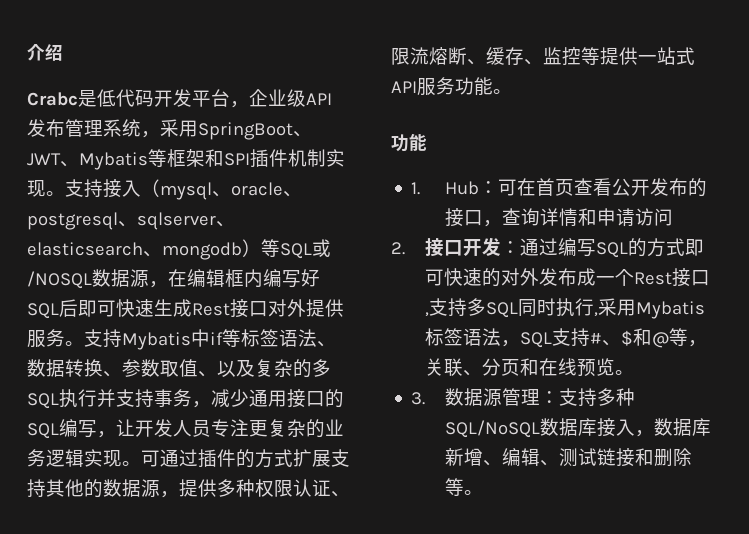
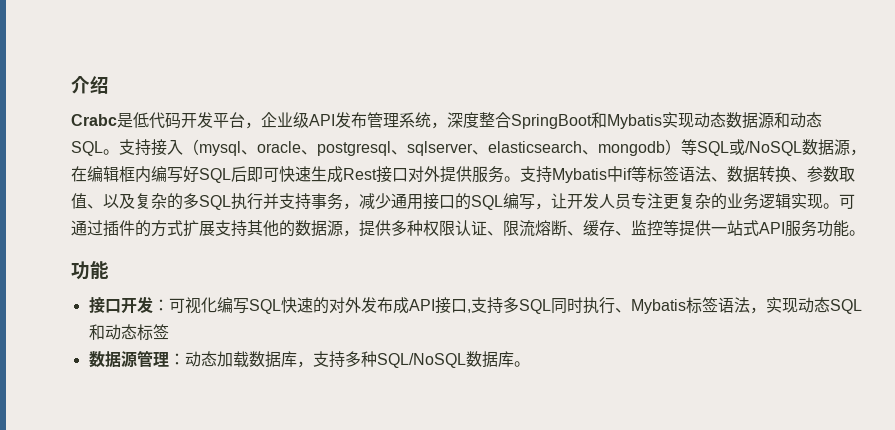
- Crabc是低代码开发平台，企业级API发布管理系统，采用SpringBoot、JWT、Mybatis等框架和SPI插件机制实现。
+ Crabc是低代码开发平台，企业级API发布管理系统，深度整合SpringBoot和Mybatis实现动态数据源和动态SQL。
- 支持接入（mysql、oracle、postgresql、sqlserver、elasticsearch、mongodb）等SQL或/NOSQL数据源，在编辑框内编写好SQL后即可快速生成Rest接口对外提供服务。
+ 支持接入（mysql、oracle、postgresql、sqlserver、elasticsearch、mongodb）等SQL或/NoSQL数据源，在编辑框内编写好SQL后即可快速生成Rest接口对外提供服务。
- 1. Hub：可在首页查看公开发布的接口，查询详情和申请访问
- 2.接口开发：通过编写SQL的方式即可快速的对外发布成一个Rest接口,支持多SQL同时执行,采用Mybatis标签语法，SQL支持#、$和@等，关联、分页和在线预览。
- 3.数据源管理：支持多种SQL/NoSQL数据库接入，数据库新增、编辑、测试链接和删除等。
+ 接口开发：可视化编写SQL快速的对外发布成API接口,支持多SQL同时执行、Mybatis标签语法，实现动态SQL和动态标签
+ 数据源管理：动态加载数据库，支持多种SQL/NoSQL数据库。

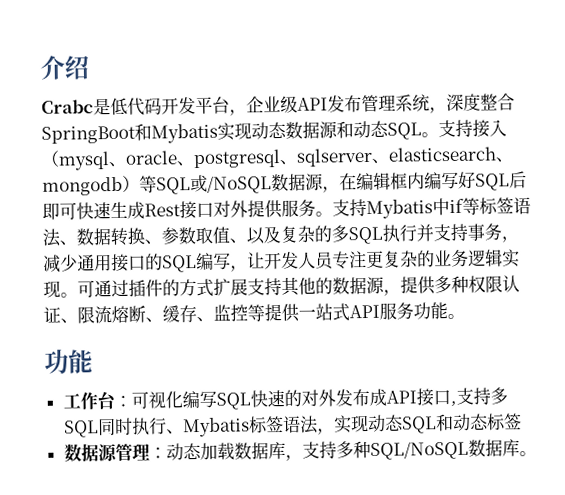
- 接口开发：可视化编写SQL快速的对外发布成API接口,支持多SQL同时执行、Mybatis标签语法，实现动态SQL和动态标签
+ 工作台：可视化编写SQL快速的对外发布成API接口,支持多SQL同时执行、Mybatis标签语法，实现动态SQL和动态标签

